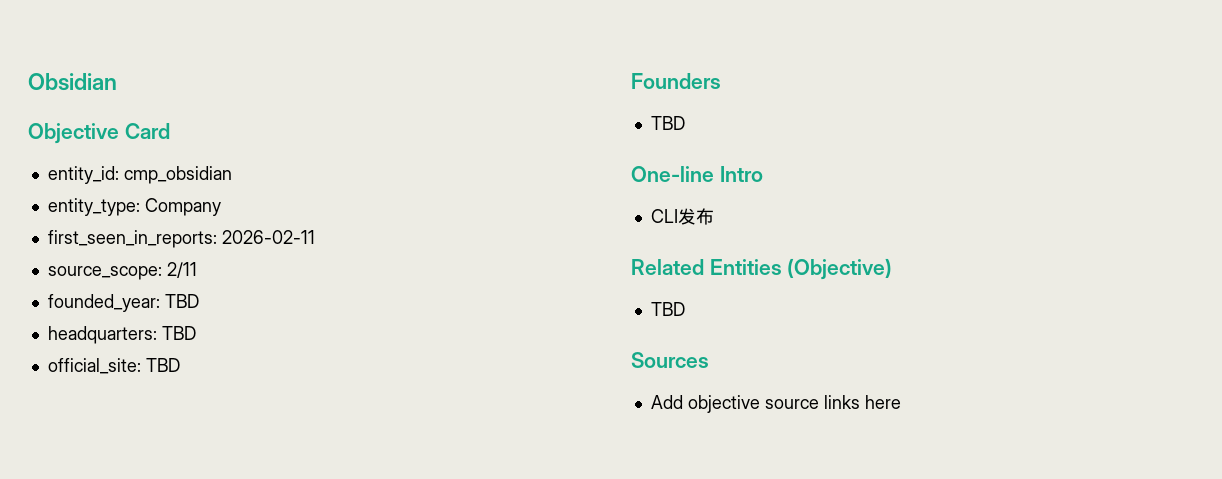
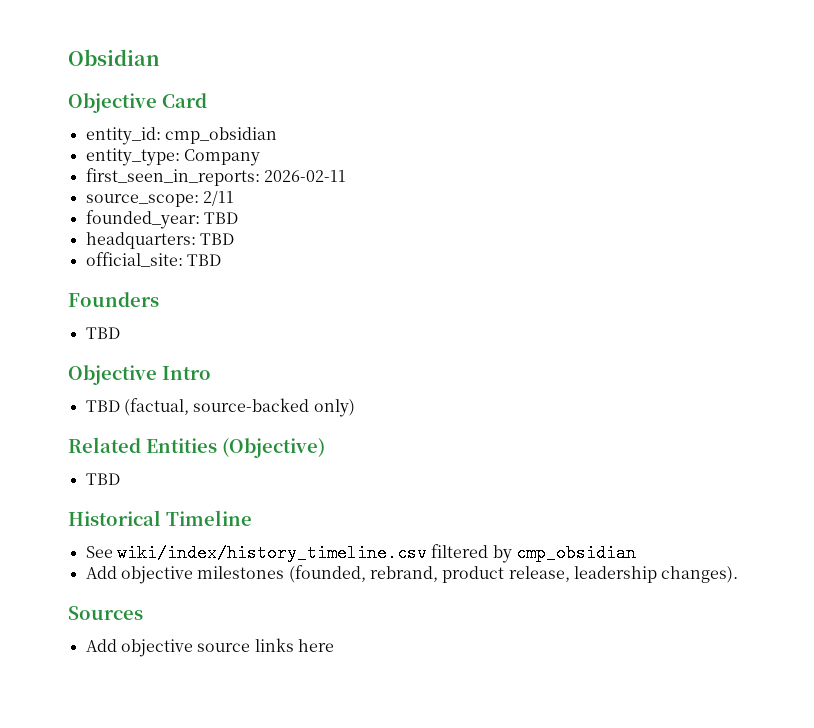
- One-line Intro
+ Objective Intro
- CLI发布
+ TBD (factual, source-backed only)
+ Historical Timeline
+ See wiki/index/history_timeline.csv filtered by cmp_obsidian
+ Add objective milestones (founded, rebrand, product release, leadership changes).

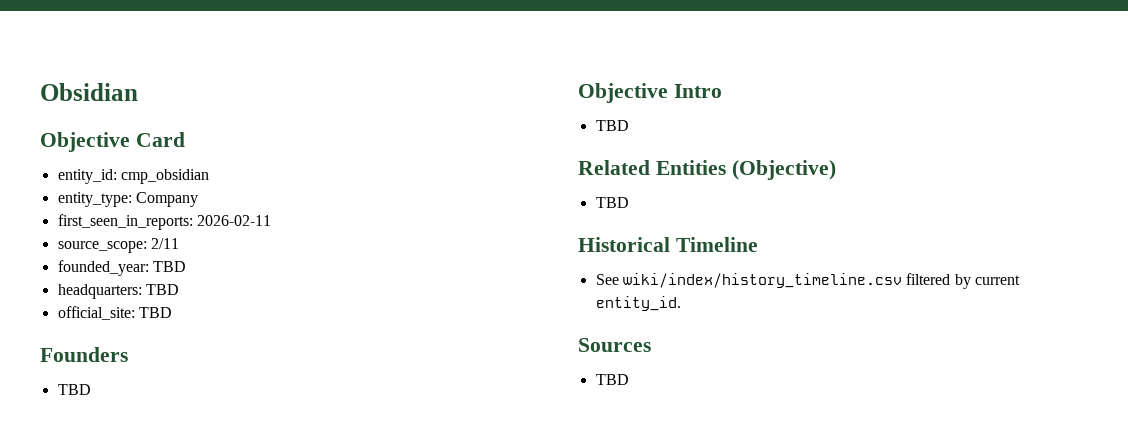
  Objective Intro
- TBD (factual, source-backed only)
+ TBD
- See wiki/index/history_timeline.csv filtered by cmp_obsidian
- Add objective milestones (founded, rebrand, product release, leadership changes).
+ See wiki/index/history_timeline.csv filtered by current entity_id.
  Sources
- Add objective source links here
+ TBD

